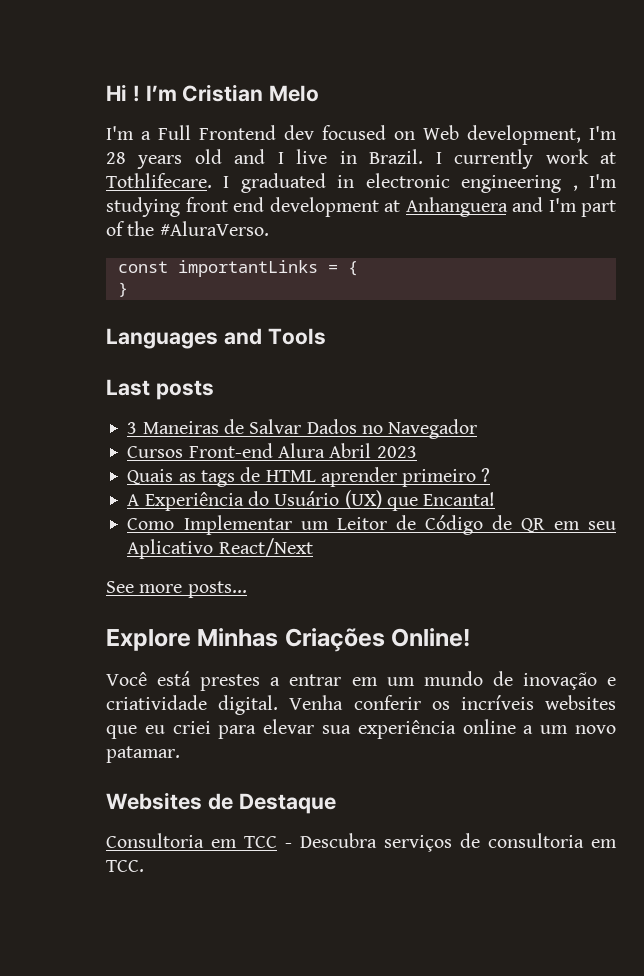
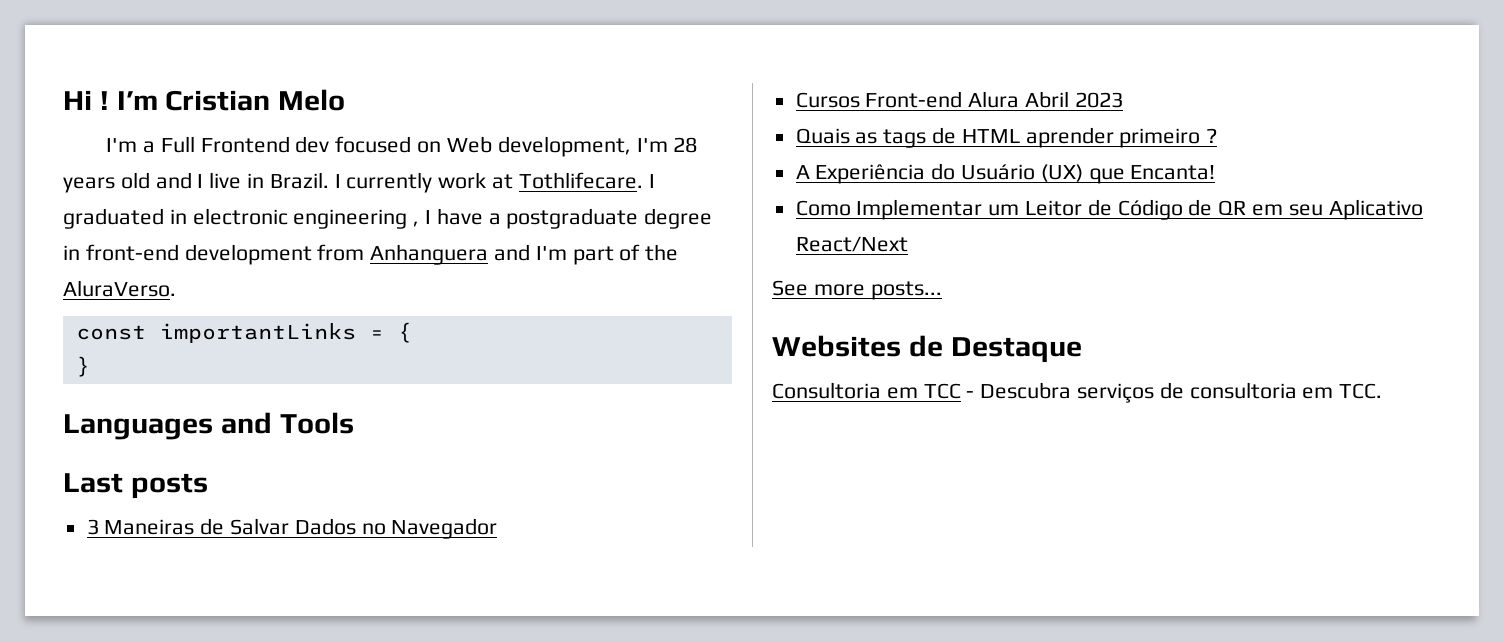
- I graduated in electronic engineering , I'm studying front end development at Anhanguera and I'm part of the #AluraVerso.
+ I graduated in electronic engineering , I have a postgraduate degree in front-end development from Anhanguera and I'm part of the AluraVerso.
- Explore Minhas Criações Online!
- Você está prestes a entrar em um mundo de inovação e criatividade digital. Venha conferir os incríveis websites que eu criei para elevar sua experiência online a um novo patamar.

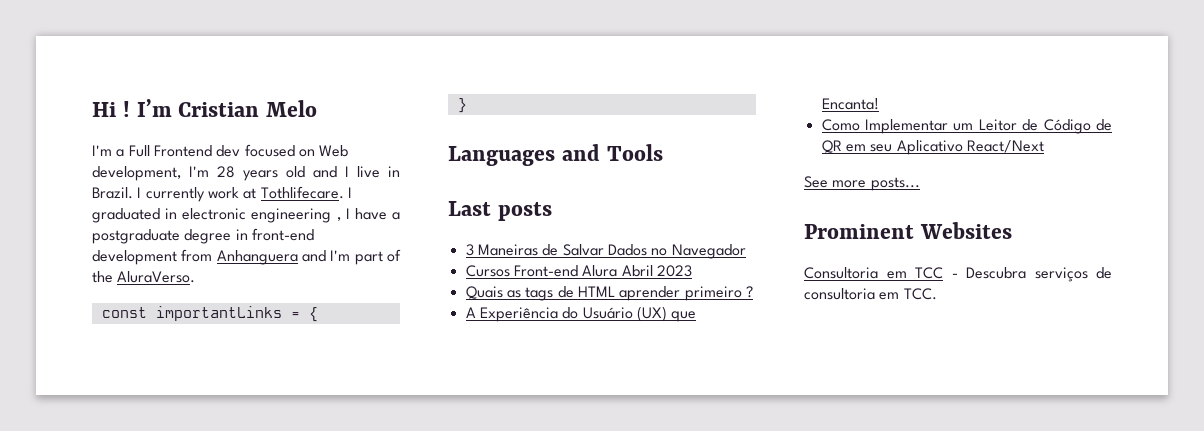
- Websites de Destaque
+ Prominent Websites

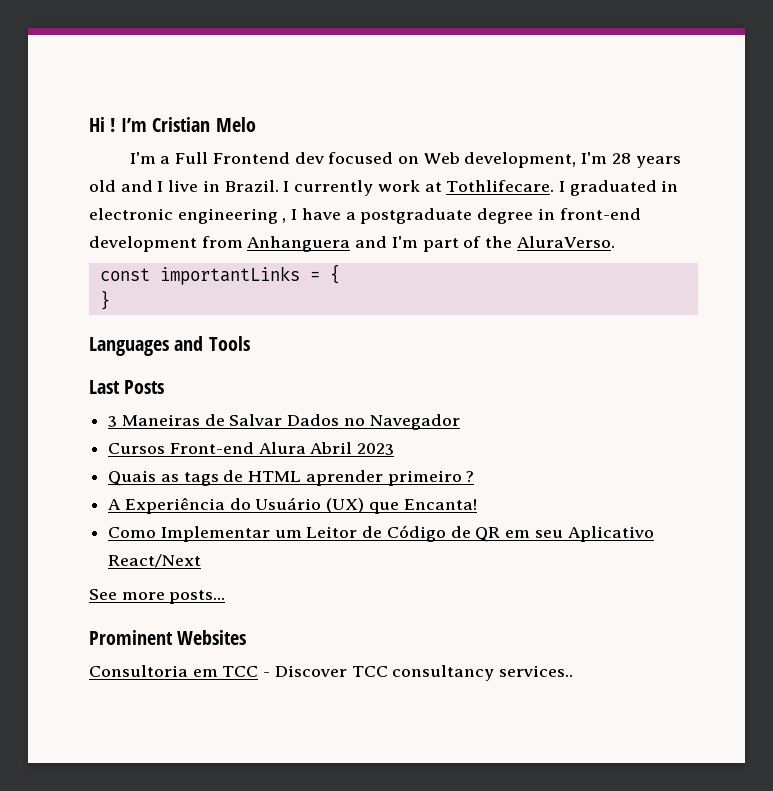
- Last posts
+ Last Posts
- Consultoria em TCC - Descubra serviços de consultoria em TCC.
+ Consultoria em TCC - Discover TCC consultancy services..

